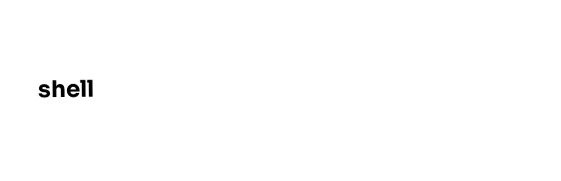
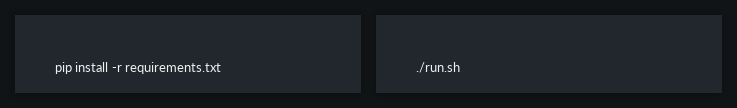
- shell
+ pip install -r requirements.txt
+ ./run.sh

